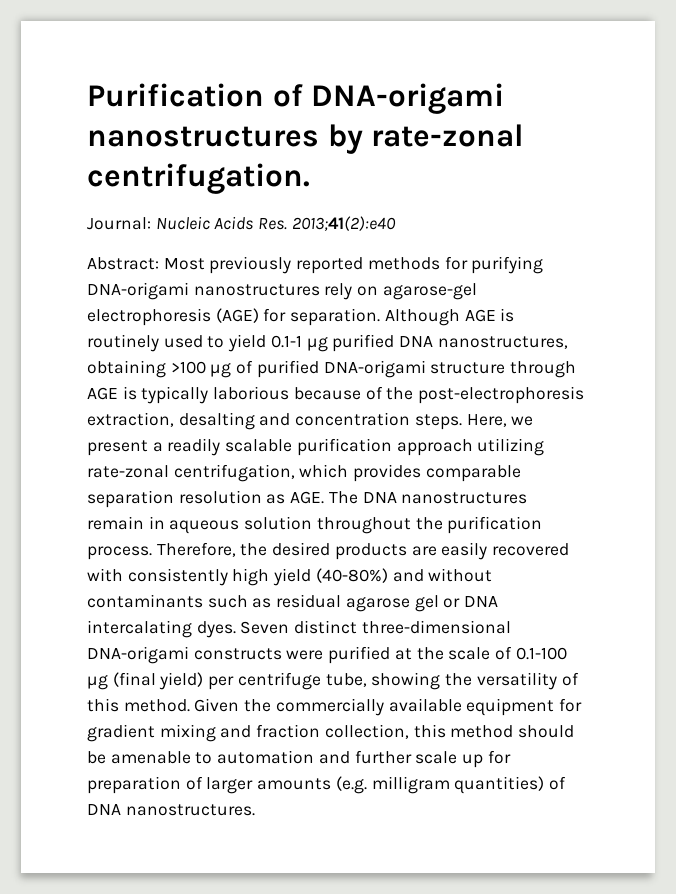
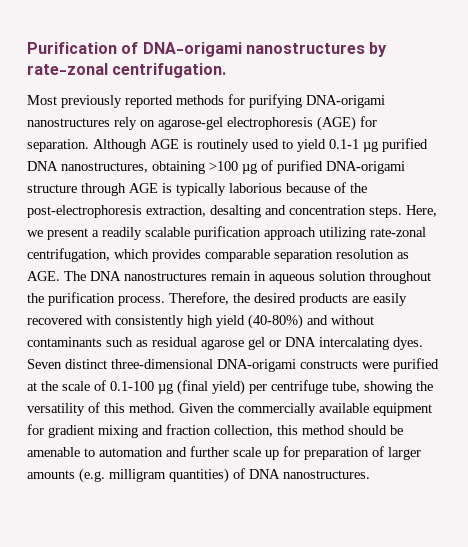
- Journal: Nucleic Acids Res. 2013;41(2):e40
- Abstract: Most previously reported methods for purifying DNA-origami nanostructures rely on agarose-gel electrophoresis (AGE) for separation.
+ Most previously reported methods for purifying DNA-origami nanostructures rely on agarose-gel electrophoresis (AGE) for separation.

